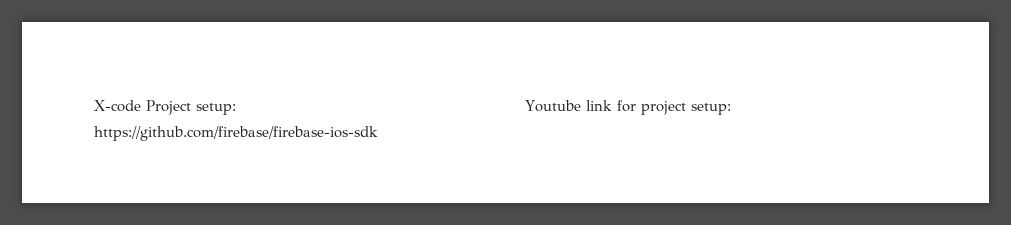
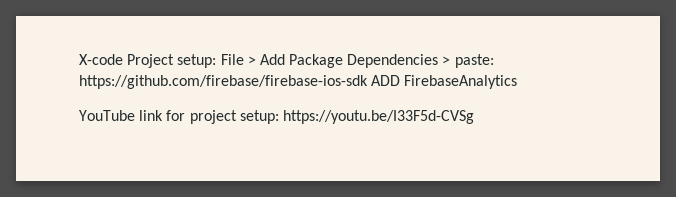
- X-code Project setup: https://github.com/firebase/firebase-ios-sdk
- Youtube link for project setup:
+ X-code Project setup: File > Add Package Dependencies > paste: https://github.com/firebase/firebase-ios-sdk ADD FirebaseAnalytics
+ YouTube link for project setup: https://youtu.be/I33F5d-CVSg

